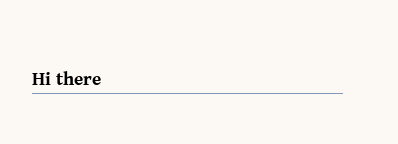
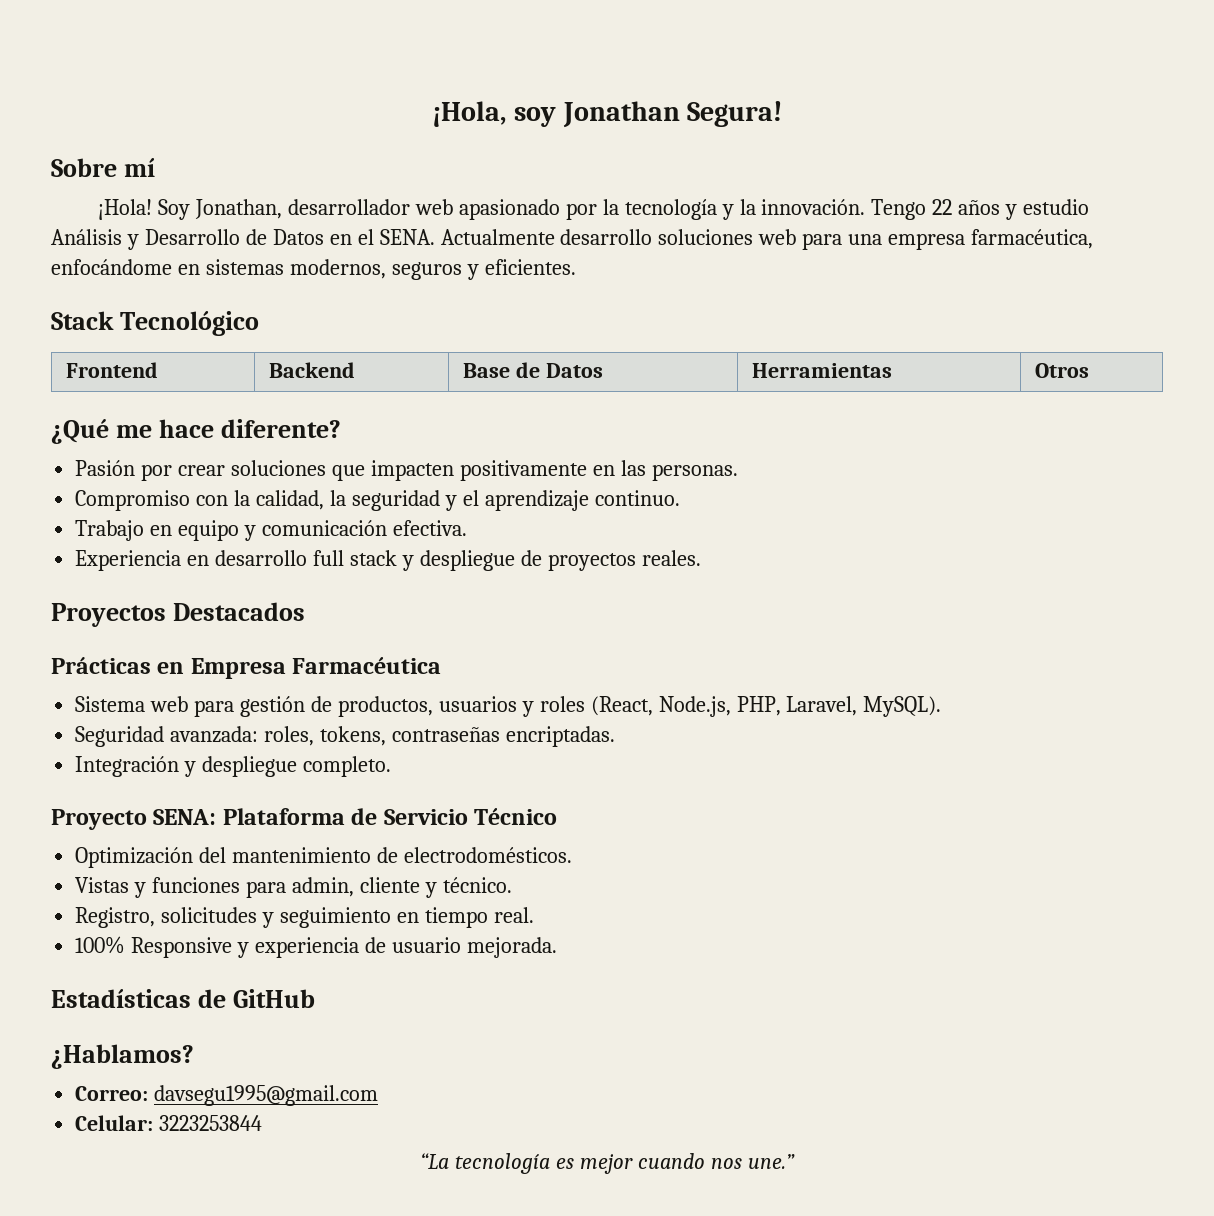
- Hi there
+ ¡Hola, soy Jonathan Segura!
+ Sobre mí
+ ¡Hola! Soy Jonathan, desarrollador web apasionado por la tecnología y la innovación. Tengo 22 años y estudio Análisis y Desarrollo de Datos en el SENA. Actualmente desarrollo soluciones web para una empresa farmacéutica, enfocándome en sistemas modernos, seguros y eficientes.
+ Stack Tecnológico
+ Frontend | Backend | Base de Datos | Herramientas | Otros
+ ¿Qué me hace diferente?
+ Pasión por crear soluciones que impacten positivamente en las personas.
+ Compromiso con la calidad, la seguridad y el aprendizaje continuo.
+ Trabajo en equipo y comunicación efectiva.
+ Experiencia en desarrollo full stack y despliegue de proyectos reales.
+ Proyectos Destacados
+ Prácticas en Empresa Farmacéutica
+ Sistema web para gestión de productos, usuarios y roles (React, Node.js, PHP, Laravel, MySQL).
+ Seguridad avanzada: roles, tokens, contraseñas encriptadas.
+ Integración y despliegue completo.
+ Proyecto SENA: Plataforma de Servicio Técnico
+ Optimización del mantenimiento de electrodomésticos.
+ Vistas y funciones para admin, cliente y técnico.
+ Registro, solicitudes y seguimiento en tiempo real.
+ 100% Responsive y experiencia de usuario mejorada.
+ Estadísticas de GitHub
+ ¿Hablamos?
+ Correo: davsegu1995@gmail.com
+ Celular: 3223253844
+ “La tecnología es mejor cuando nos une.”

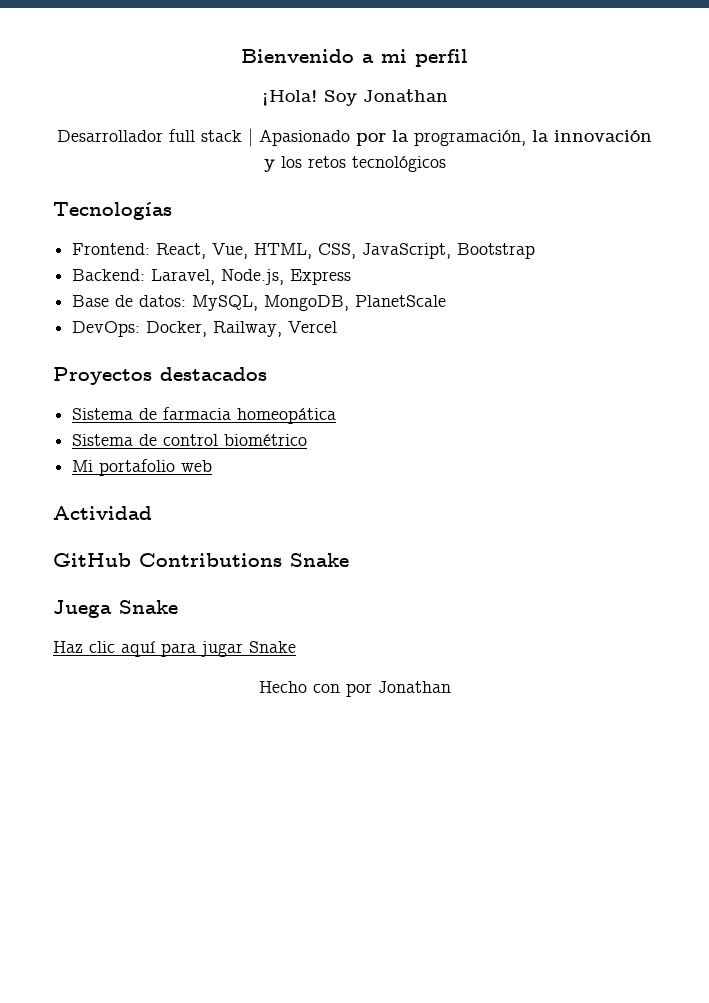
- ¡Hola, soy Jonathan Segura!
- Sobre mí
- ¡Hola! Soy Jonathan, desarrollador web apasionado por la tecnología y la innovación. Tengo 22 años y estudio Análisis y Desarrollo de Datos en el SENA. Actualmente desarrollo soluciones web para una empresa farmacéutica, enfocándome en sistemas modernos, seguros y eficientes.
- Stack Tecnológico
- Frontend | Backend | Base de Datos | Herramientas | Otros
- ¿Qué me hace diferente?
- Pasión por crear soluciones que impacten positivamente en las personas.
- Compromiso con la calidad, la seguridad y el aprendizaje continuo.
- Trabajo en equipo y comunicación efectiva.
- Experiencia en desarrollo full stack y despliegue de proyectos reales.
- Proyectos Destacados
- Prácticas en Empresa Farmacéutica
- Sistema web para gestión de productos, usuarios y roles (React, Node.js, PHP, Laravel, MySQL).
- Seguridad avanzada: roles, tokens, contraseñas encriptadas.
- Integración y despliegue completo.
- Proyecto SENA: Plataforma de Servicio Técnico
- Optimización del mantenimiento de electrodomésticos.
- Vistas y funciones para admin, cliente y técnico.
- Registro, solicitudes y seguimiento en tiempo real.
- 100% Responsive y experiencia de usuario mejorada.
- Estadísticas de GitHub
- ¿Hablamos?
- Correo: davsegu1995@gmail.com
- Celular: 3223253844
- “La tecnología es mejor cuando nos une.”
+ Bienvenido a mi perfil
+ ¡Hola! Soy Jonathan
+ Desarrollador full stack | Apasionado por la programación, la innovación y los retos tecnológicos
+ Tecnologías
+ Frontend: React, Vue, HTML, CSS, JavaScript, Bootstrap
+ Backend: Laravel, Node.js, Express
+ Base de datos: MySQL, MongoDB, PlanetScale
+ DevOps: Docker, Railway, Vercel
+ Proyectos destacados
+ Sistema de farmacia homeopática
+ Sistema de control biométrico
+ Mi portafolio web
+ Actividad
+ GitHub Contributions Snake
+ Juega Snake
+ Haz clic aquí para jugar Snake
+ Hecho con por Jonathan

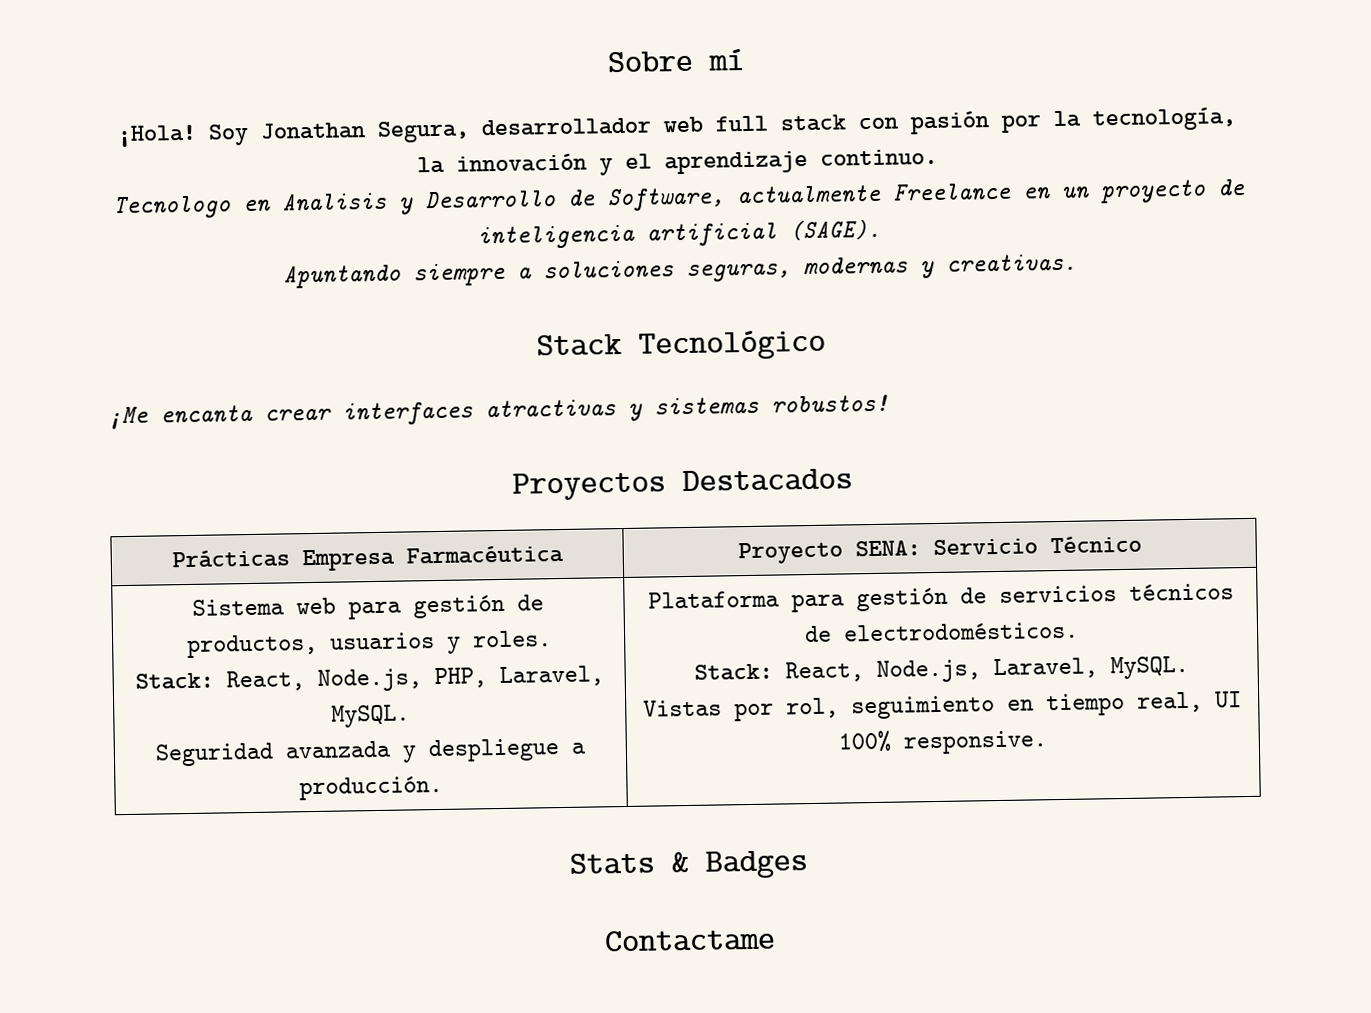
- Bienvenido a mi perfil
+ Sobre mí
- Soy Jonathan
- Desarrollador full stack | Apasionado por la programación, la innovación y los retos tecnológicos
- Tecnologías
- Frontend: React, Vue, HTML, CSS, JavaScript, Bootstrap
- Backend: Laravel, Node.js, Express
- Base de datos: MySQL, MongoDB, PlanetScale
- DevOps: Docker, Railway, Vercel
- Proyectos destacados
- Sistema de farmacia homeopática
- Sistema de control biométrico
- Mi portafolio web
- Actividad
- GitHub Contributions Snake
- Juega Snake
- Haz clic aquí para jugar Snake
- Hecho con por Jonathan
+ Soy Jonathan Segura, desarrollador web full stack con pasión por la tecnología, la innovación y el aprendizaje continuo.
+ Tecnologo en Analisis y Desarrollo de Software, actualmente Freelance en un proyecto de inteligencia artificial (SAGE).
+ Apuntando siempre a soluciones seguras, modernas y creativas.
+ Stack Tecnológico
+ ¡Me encanta crear interfaces atractivas y sistemas robustos!
+ Proyectos Destacados
+ Prácticas Empresa Farmacéutica | Proyecto SENA: Servicio Técnico
+ Sistema web para gestión de productos, usuarios y roles.
+ Stack: React, Node.js, PHP, Laravel, MySQL.
+ Seguridad avanzada y despliegue a producción. | Plataforma para gestión de servicios técnicos de electrodomésticos.
+ Stack: React, Node.js, Laravel, MySQL.
+ Vistas por rol, seguimiento en tiempo real, UI 100% responsive.
+ Stats & Badges
+ Contactame

